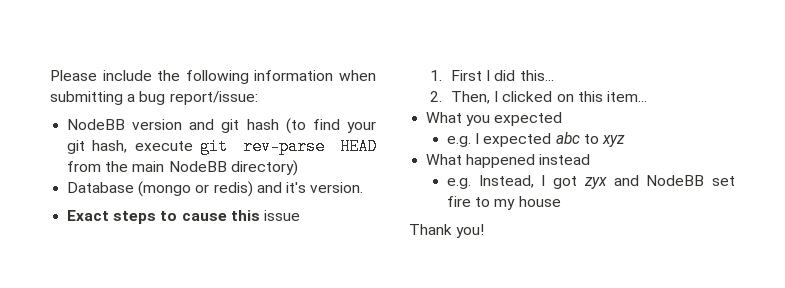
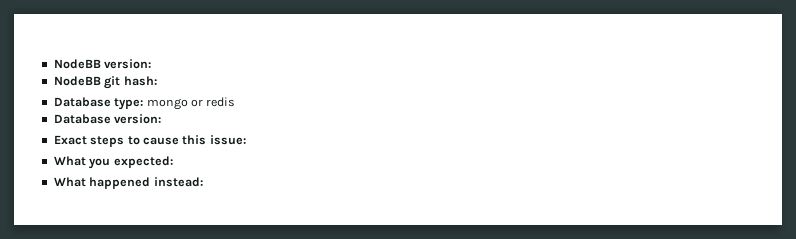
- Please include the following information when submitting a bug report/issue:
- NodeBB version and git hash (to find your git hash, execute git rev-parse HEAD from the main NodeBB directory)
- Database (mongo or redis) and it's version.
+ NodeBB version:
+ NodeBB git hash:
+ Database type: mongo or redis
+ Database version:
- Exact steps to cause this issue
- 1. First I did this...
- 2. Then, I clicked on this item...
- What you expected
- e.g. I expected abc to xyz
- What happened instead
- e.g. Instead, I got zyx and NodeBB set fire to my house
- Thank you!
+ Exact steps to cause this issue:
+ What you expected:
+ What happened instead:

